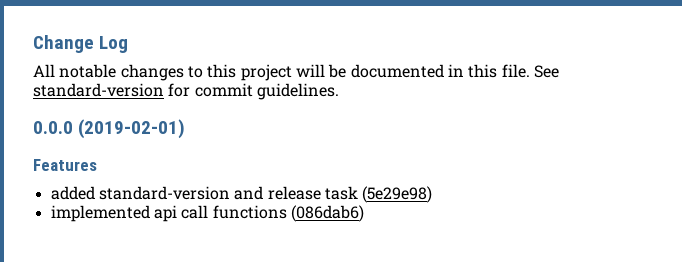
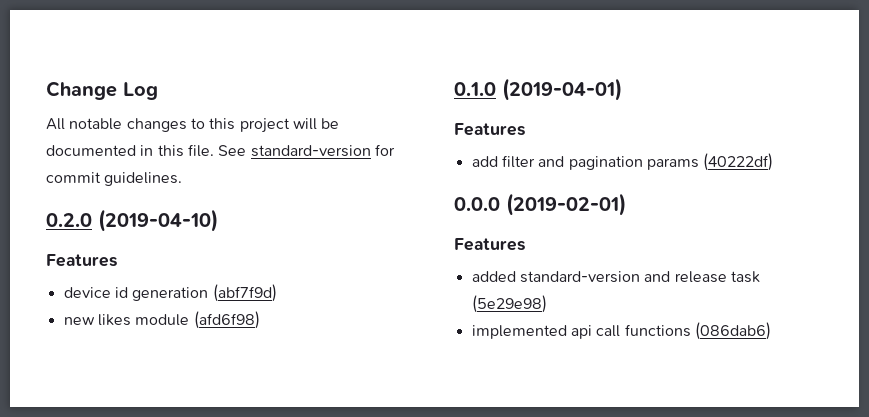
+ 0.2.0 (2019-04-10)
+ Features
+ device id generation (abf7f9d)
+ new likes module (afd6f98)
+ 0.1.0 (2019-04-01)
+ Features
+ add filter and pagination params (40222df)

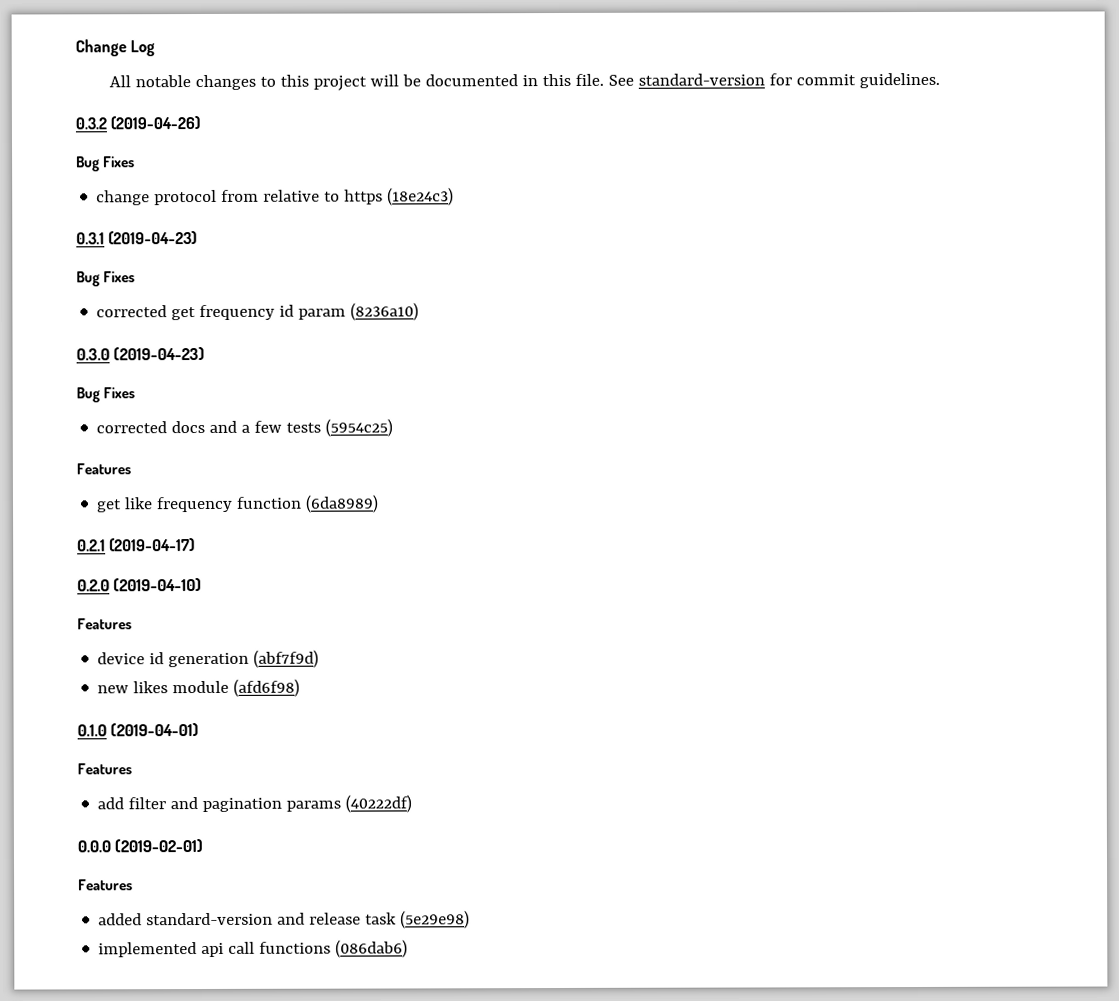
+ 0.3.2 (2019-04-26)
+ Bug Fixes
+ change protocol from relative to https (18e24c3)
+ 0.3.1 (2019-04-23)
+ Bug Fixes
+ corrected get frequency id param (8236a10)
+ 0.3.0 (2019-04-23)
+ Bug Fixes
+ corrected docs and a few tests (5954c25)
+ Features
+ get like frequency function (6da8989)
+ 0.2.1 (2019-04-17)

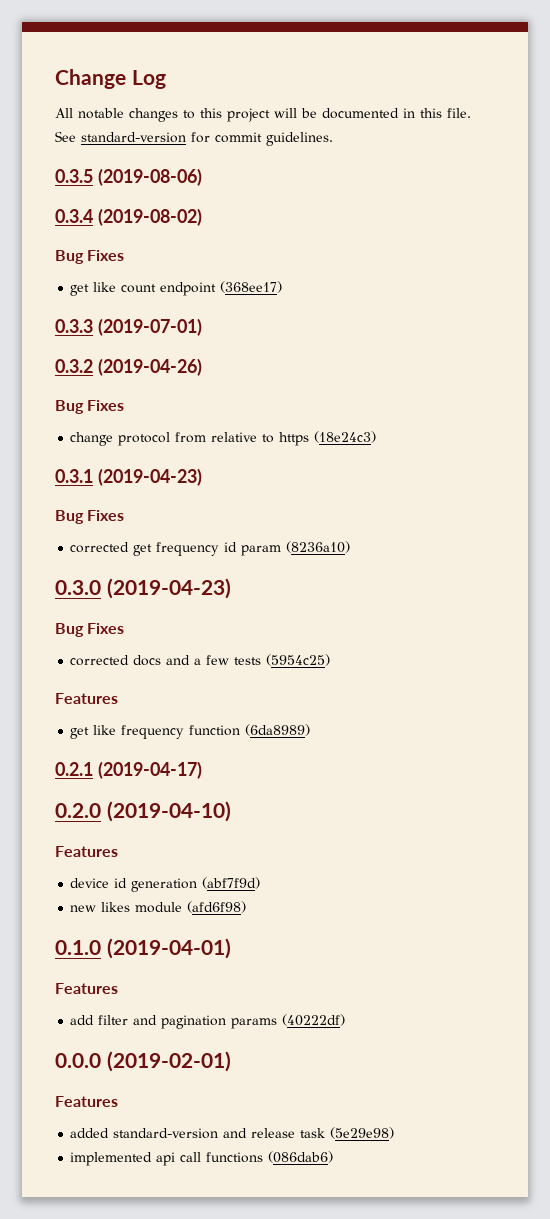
+ 0.3.5 (2019-08-06)
+ 0.3.4 (2019-08-02)
+ Bug Fixes
+ get like count endpoint (368ee17)
+ 0.3.3 (2019-07-01)

